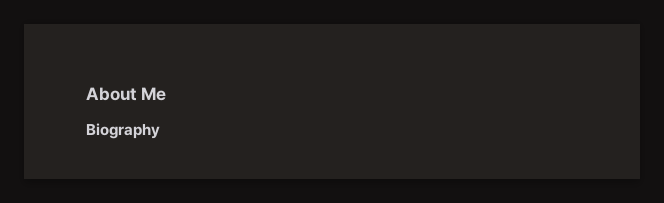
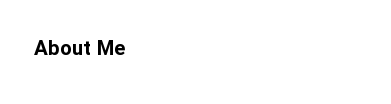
- Biography

